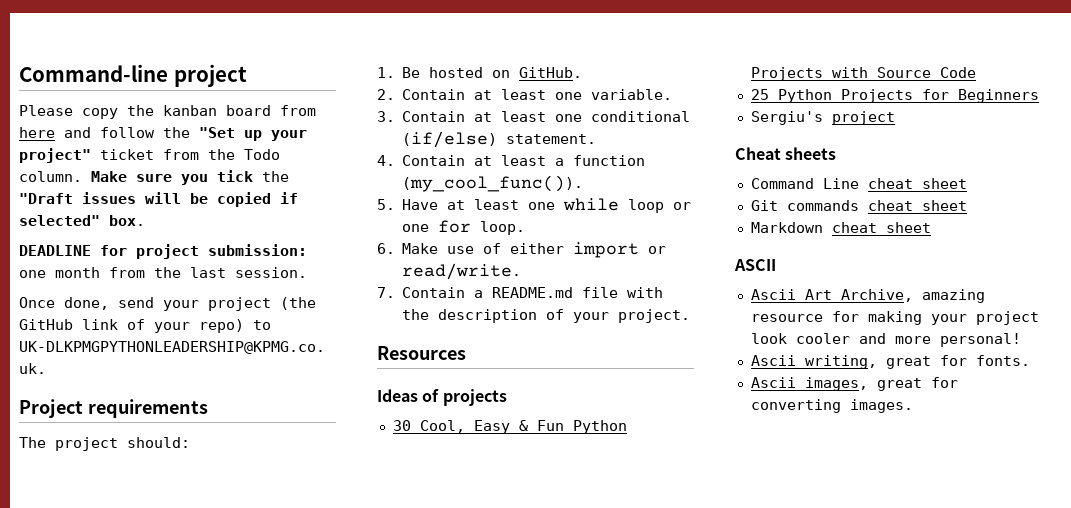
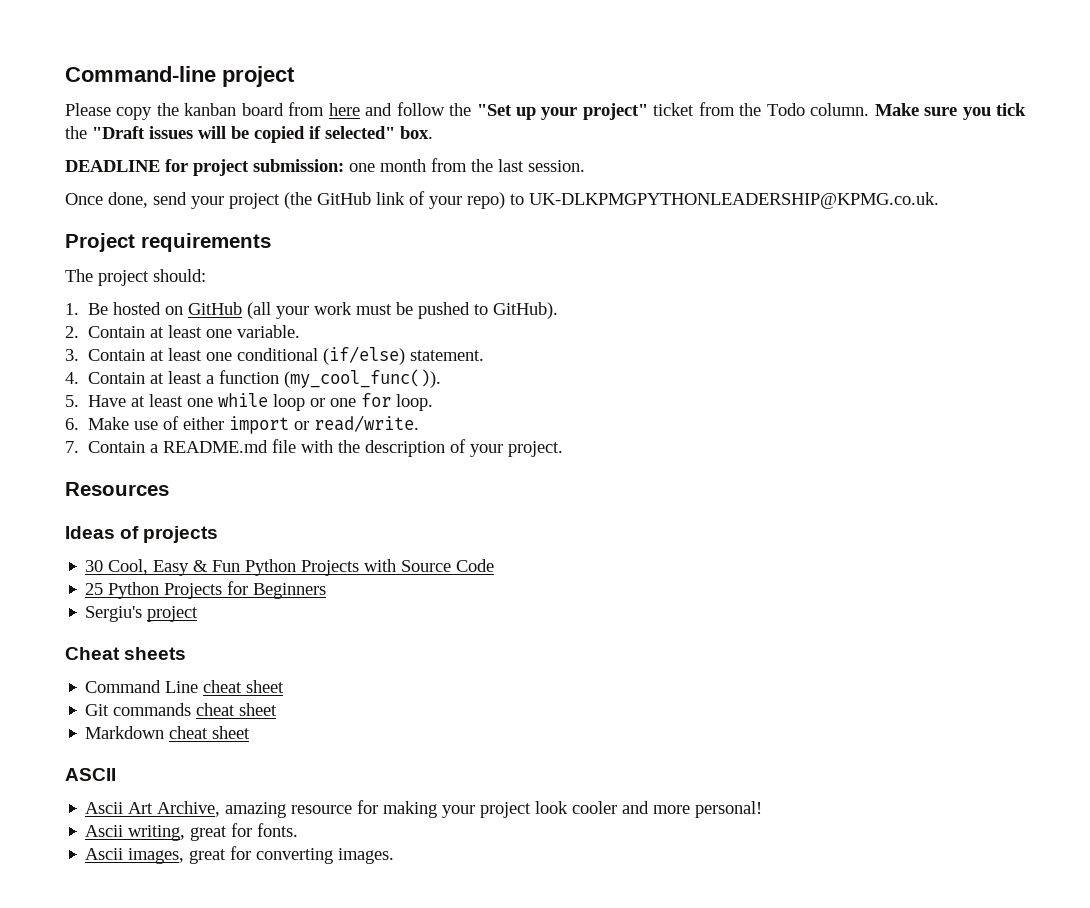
- 1. Be hosted on GitHub.
+ 1. Be hosted on GitHub (all your work must be pushed to GitHub).

